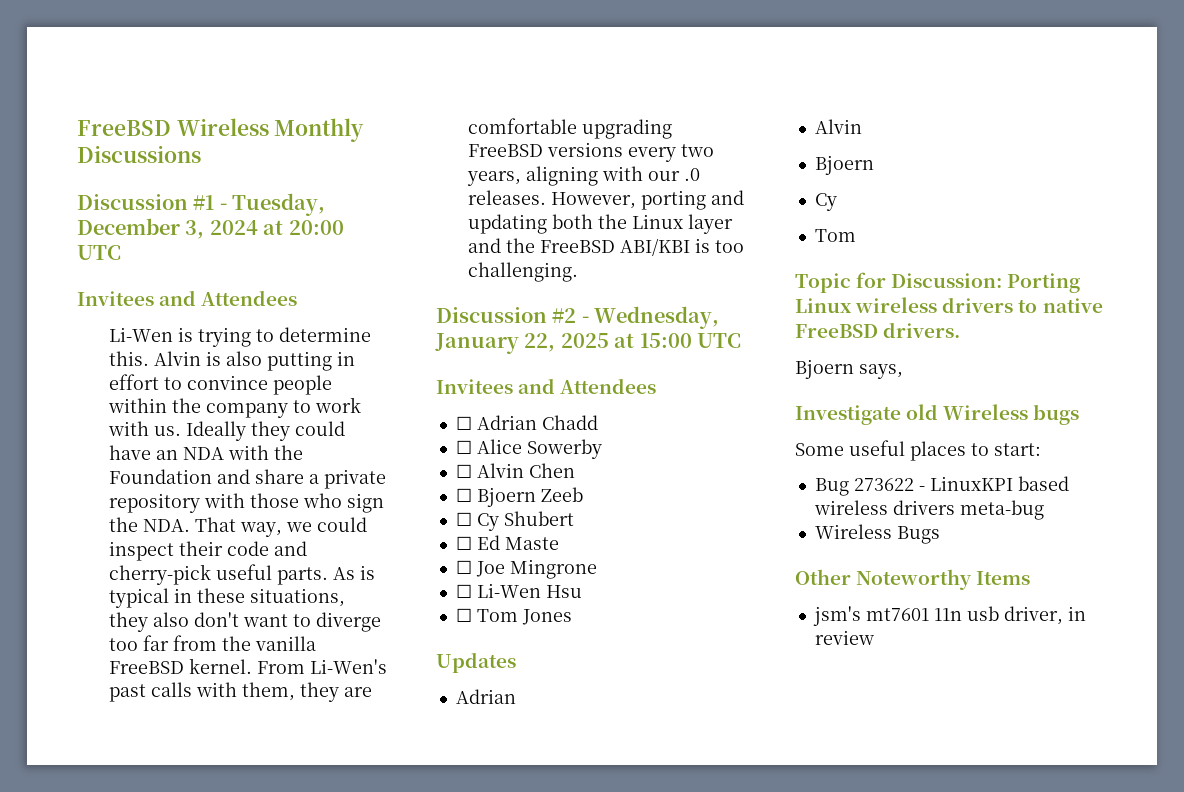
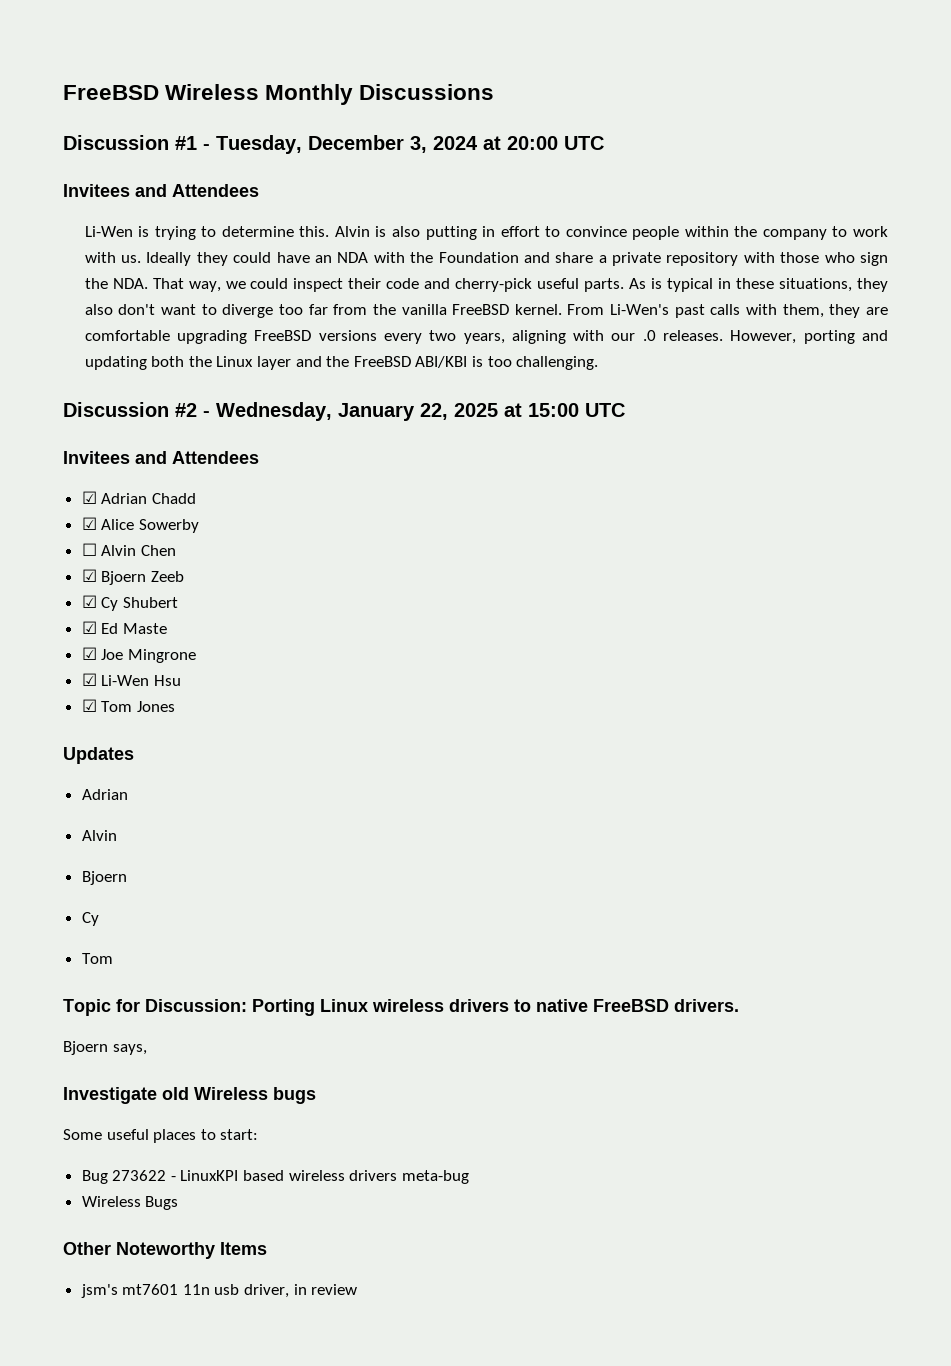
- ☐ Adrian Chadd
+ ☑ Adrian Chadd
- ☐ Alice Sowerby
+ ☑ Alice Sowerby
- ☐ Bjoern Zeeb
+ ☑ Bjoern Zeeb
- ☐ Cy Shubert
+ ☑ Cy Shubert
- ☐ Ed Maste
+ ☑ Ed Maste
- ☐ Joe Mingrone
+ ☑ Joe Mingrone
- ☐ Li-Wen Hsu
+ ☑ Li-Wen Hsu
- ☐ Tom Jones
+ ☑ Tom Jones

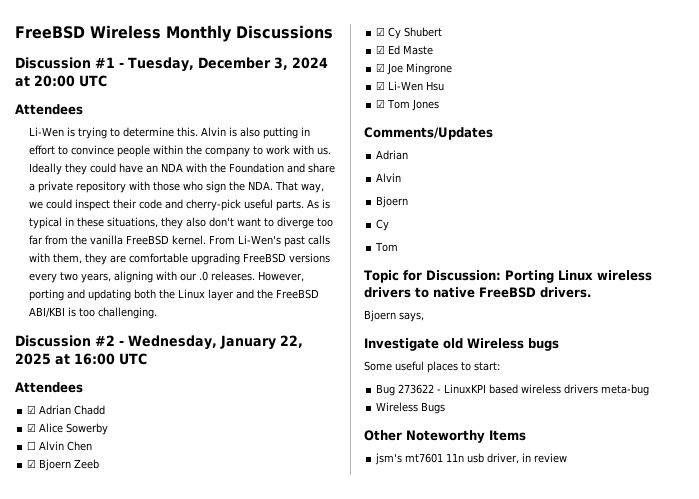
  Discussion #1 - Tuesday, December 3, 2024 at 20:00 UTC
- Invitees and Attendees
+ Attendees
- Discussion #2 - Wednesday, January 22, 2025 at 15:00 UTC
- Invitees and Attendees
+ Discussion #2 - Wednesday, January 22, 2025 at 16:00 UTC
+ Attendees
- Updates
+ Comments/Updates

